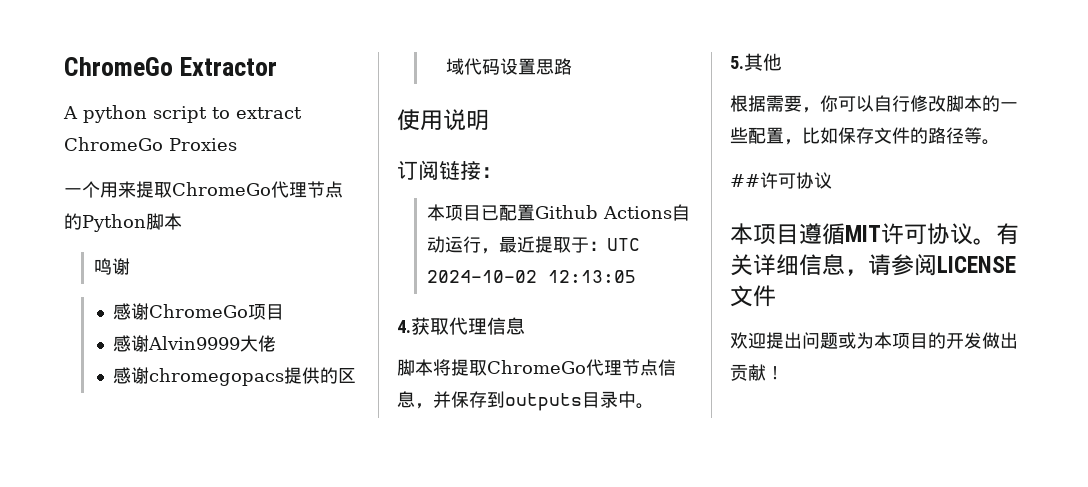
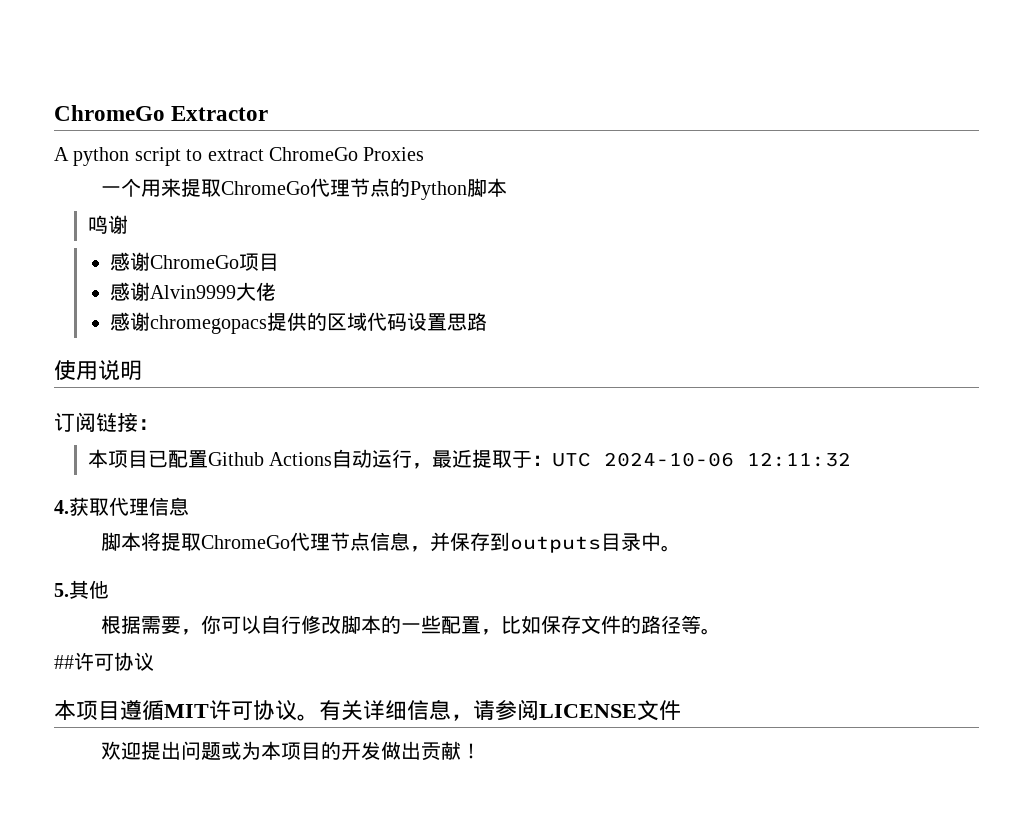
- 本项目已配置Github Actions自动运行，最近提取于：UTC 2024-10-02 12:13:05
+ 本项目已配置Github Actions自动运行，最近提取于：UTC 2024-10-06 12:11:32

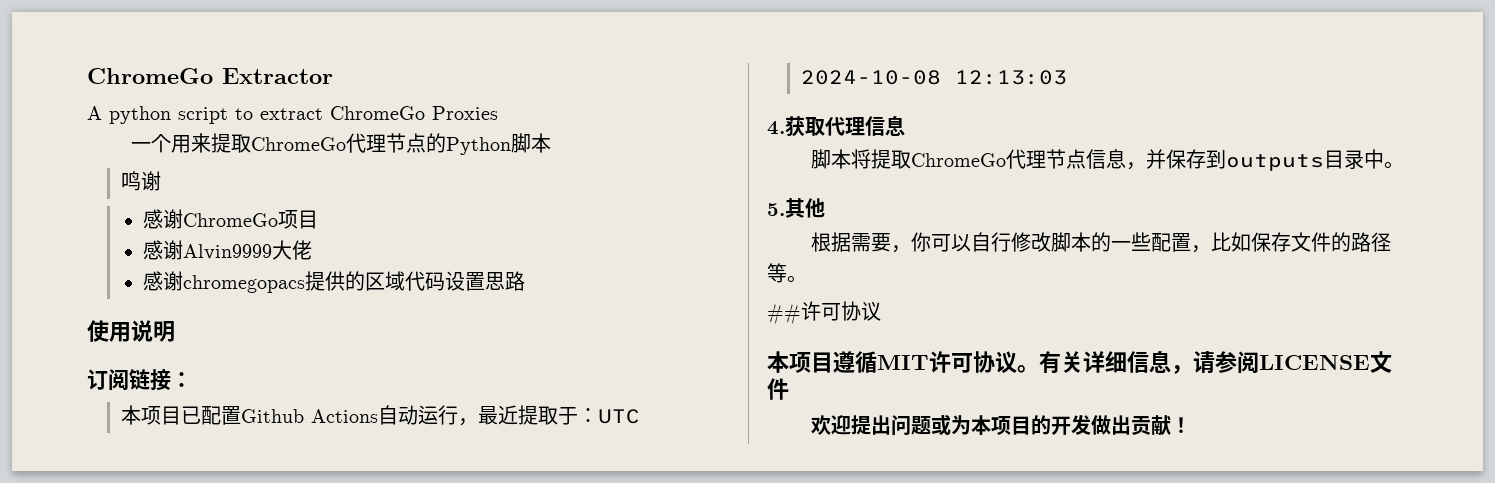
- 本项目已配置Github Actions自动运行，最近提取于：UTC 2024-10-06 12:11:32
+ 本项目已配置Github Actions自动运行，最近提取于：UTC 2024-10-08 12:13:03

